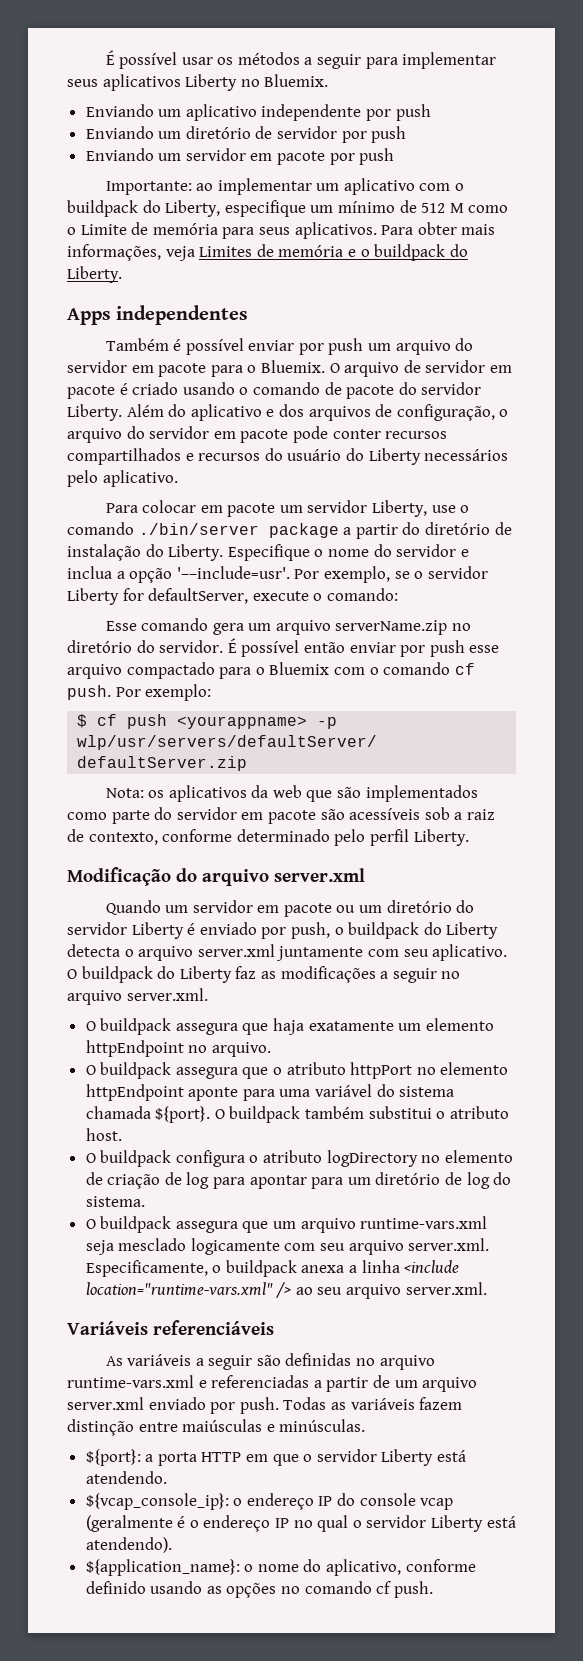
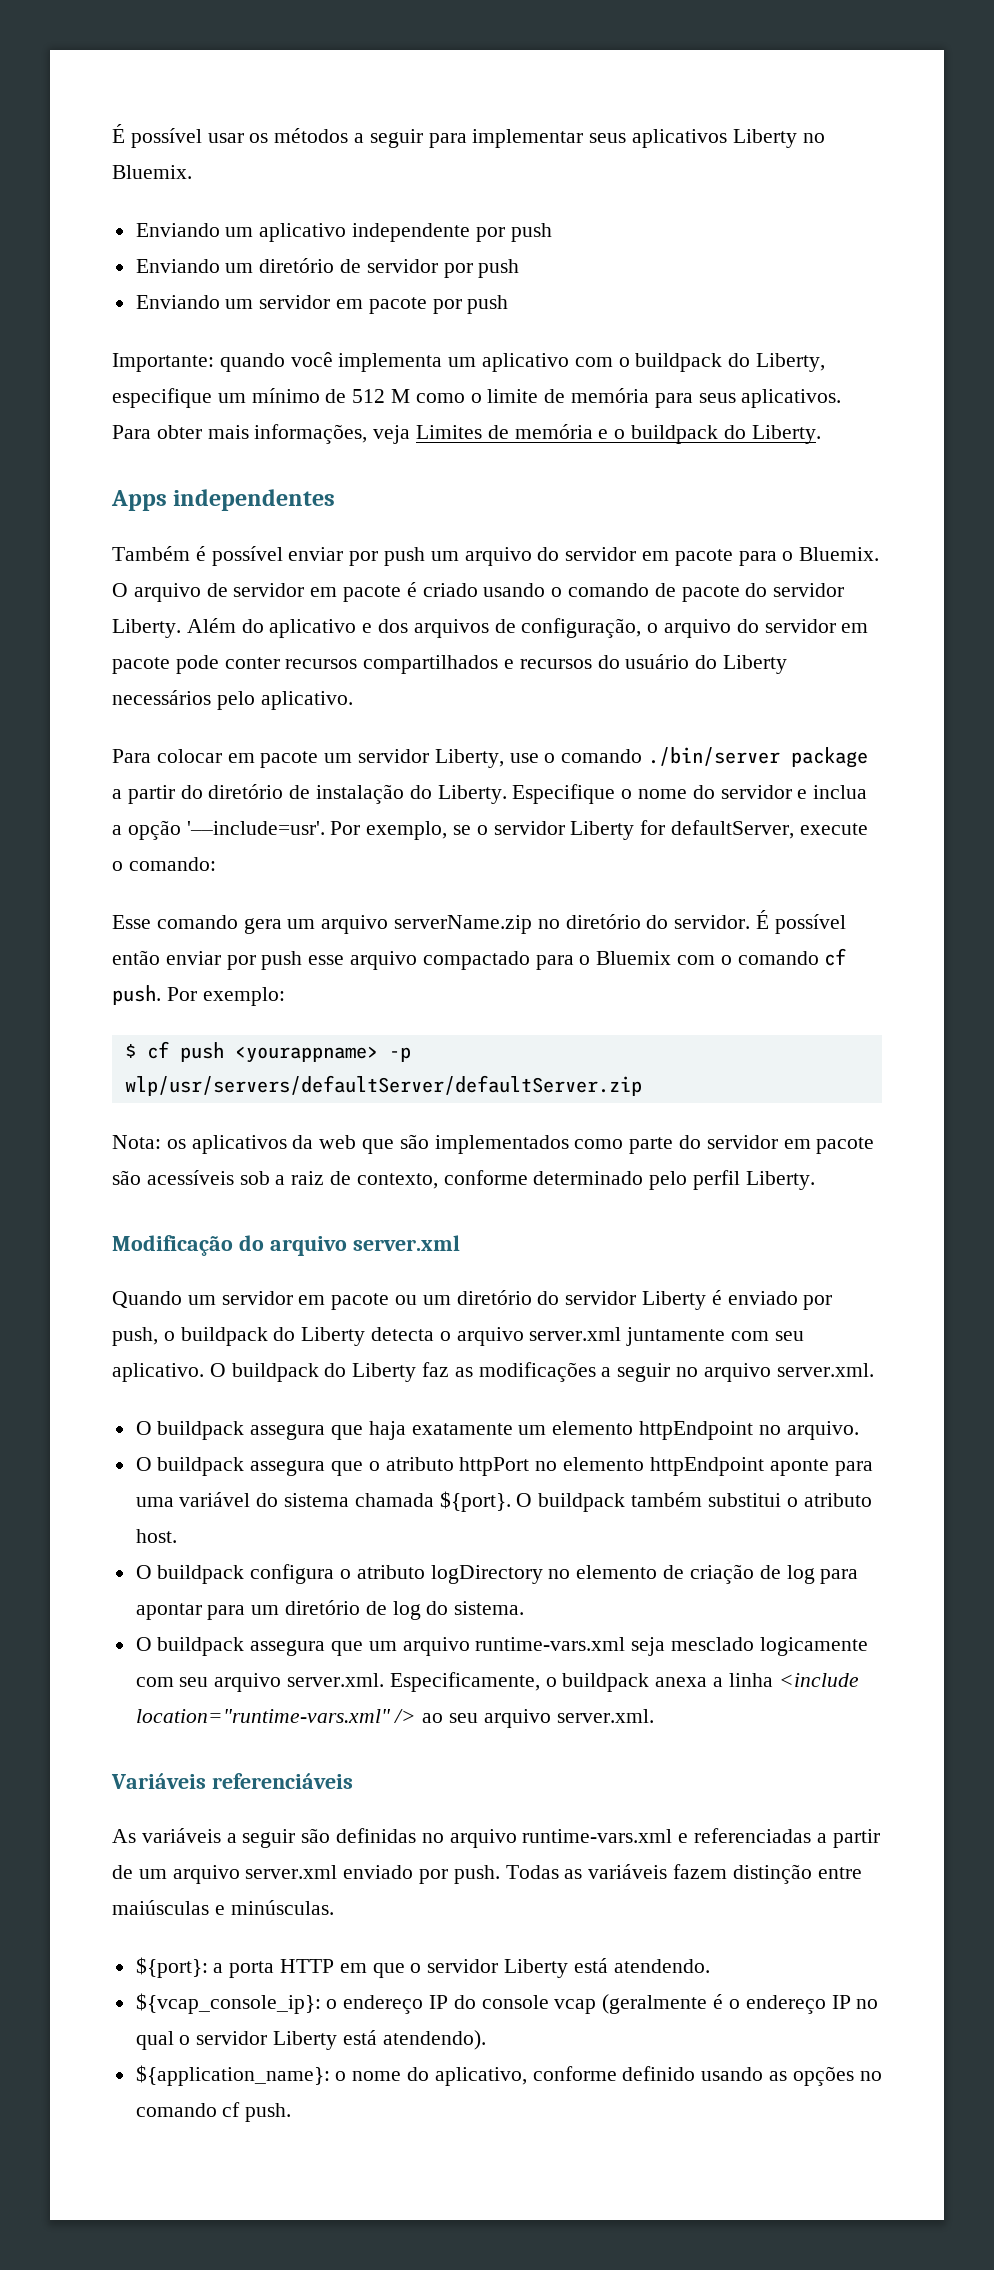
- Importante: ao implementar um aplicativo com o buildpack do Liberty, especifique um mínimo de 512 M como o Limite de memória para seus aplicativos.
+ Importante: quando você implementa um aplicativo com o buildpack do Liberty, especifique um mínimo de 512 M como o limite de memória para seus aplicativos.

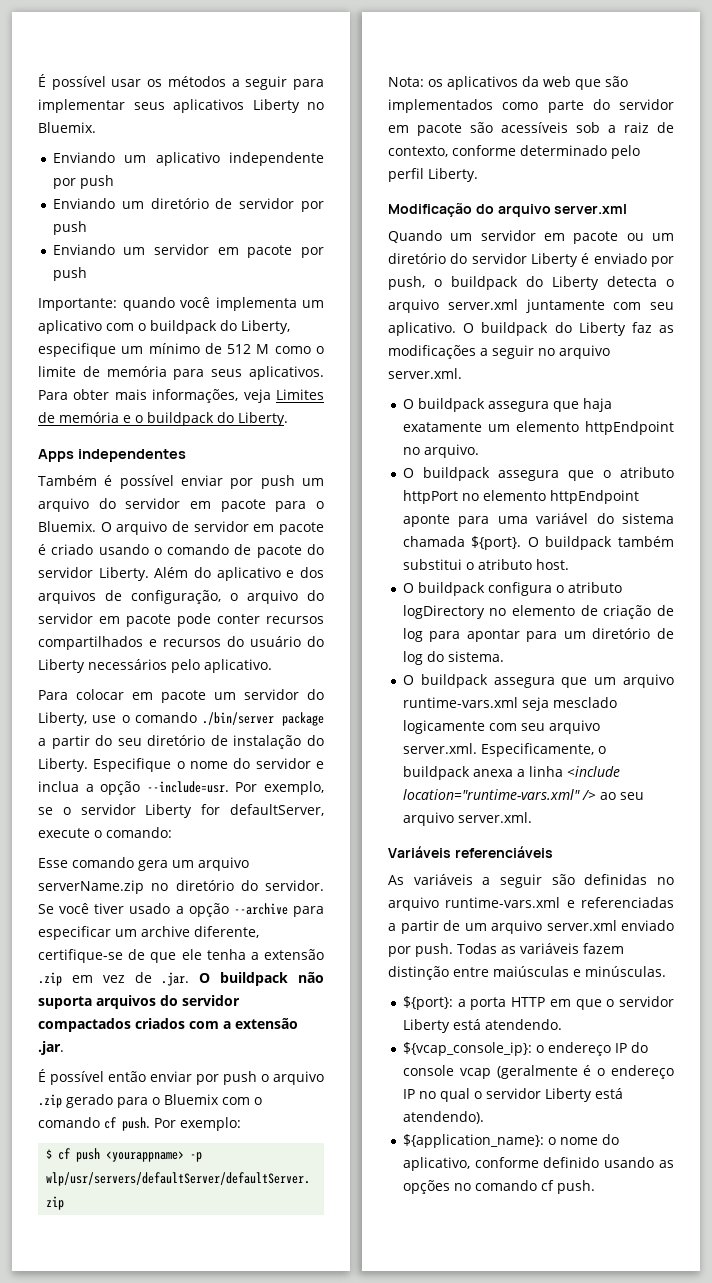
- Para colocar em pacote um servidor Liberty, use o comando ./bin/server package a partir do diretório de instalação do Liberty.
+ Para colocar em pacote um servidor do Liberty, use o comando ./bin/server package a partir do seu diretório de instalação do Liberty.
- Especifique o nome do servidor e inclua a opção '––include=usr'.
+ Especifique o nome do servidor e inclua a opção --include=usr.
- Esse comando gera um arquivo serverName.zip no diretório do servidor. É possível então enviar por push esse arquivo compactado para o Bluemix com o comando cf push.
+ Esse comando gera um arquivo serverName.zip no diretório do servidor. Se você tiver usado a opção --archive para especificar um archive diferente, certifique-se de que ele tenha a extensão .zip em vez de .jar. O buildpack não suporta arquivos do servidor compactados criados com a extensão .jar.
+ É possível então enviar por push o arquivo .zip gerado para o Bluemix com o comando cf push.

